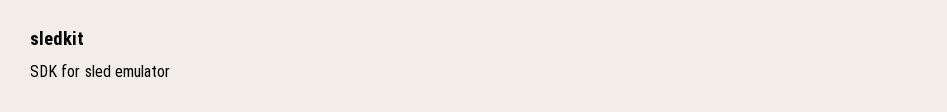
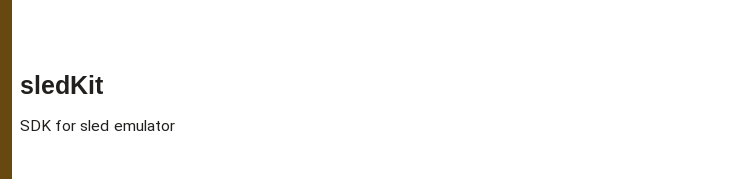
- sledkit
+ sledKit

